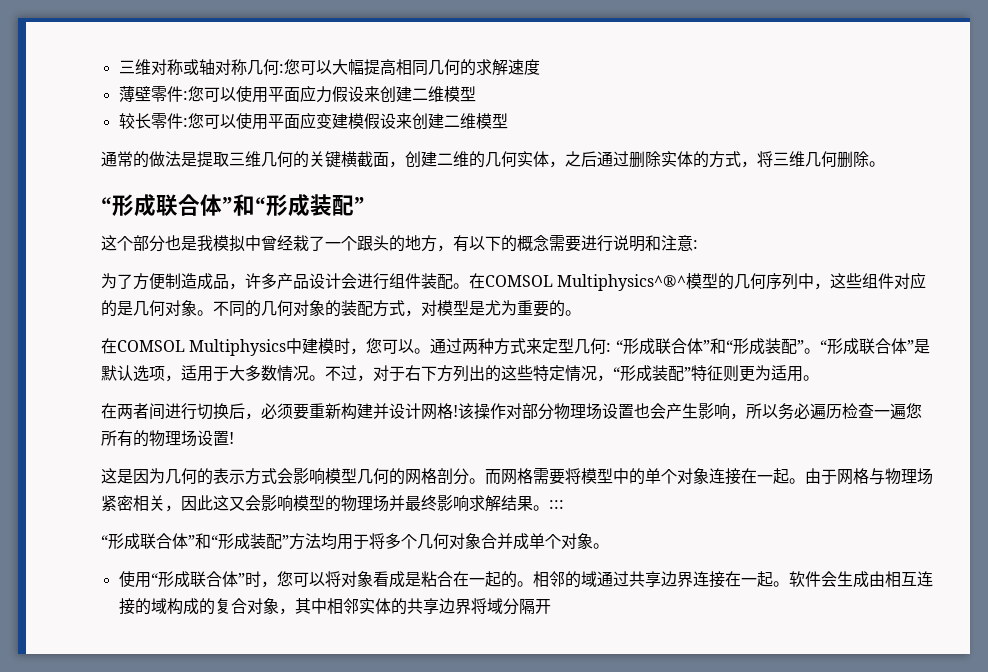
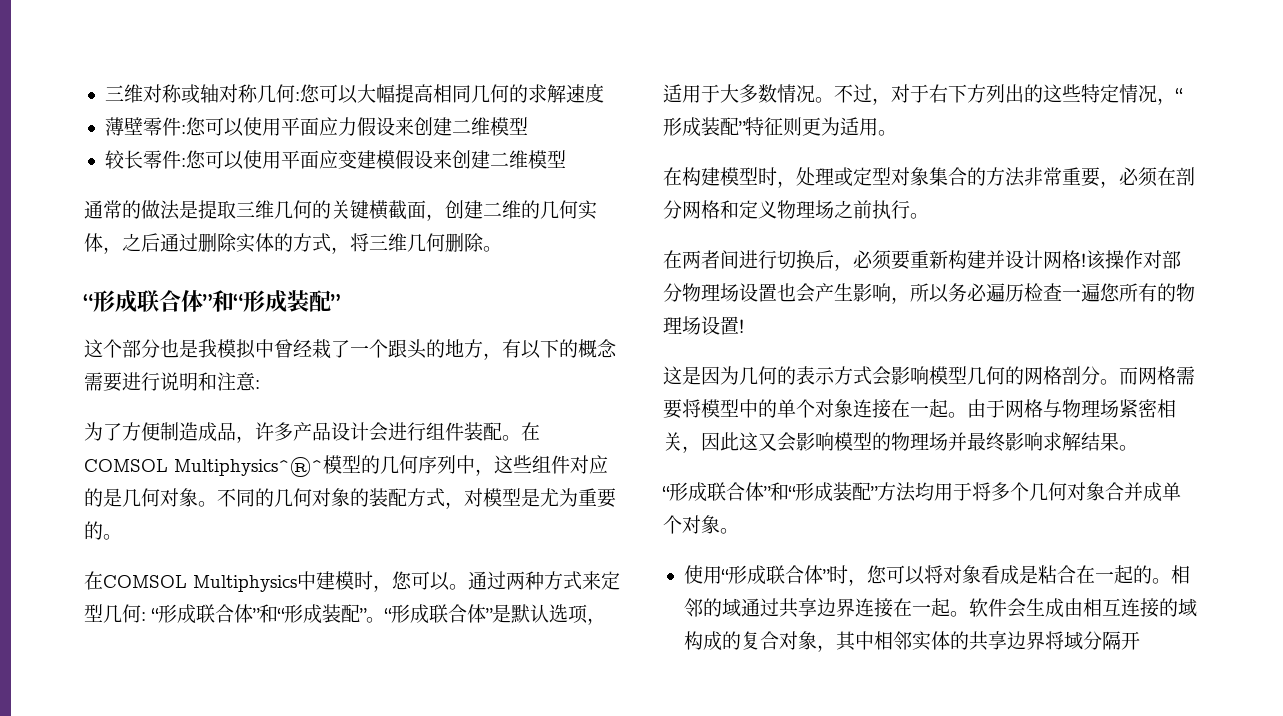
+ 在构建模型时，处理或定型对象集合的方法非常重要，必须在剖分网格和定义物理场之前执行。
- 由于网格与物理场紧密相关，因此这又会影响模型的物理场并最终影响求解结果。:::
+ 由于网格与物理场紧密相关，因此这又会影响模型的物理场并最终影响求解结果。

